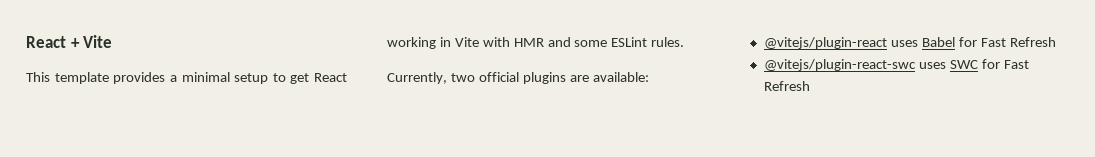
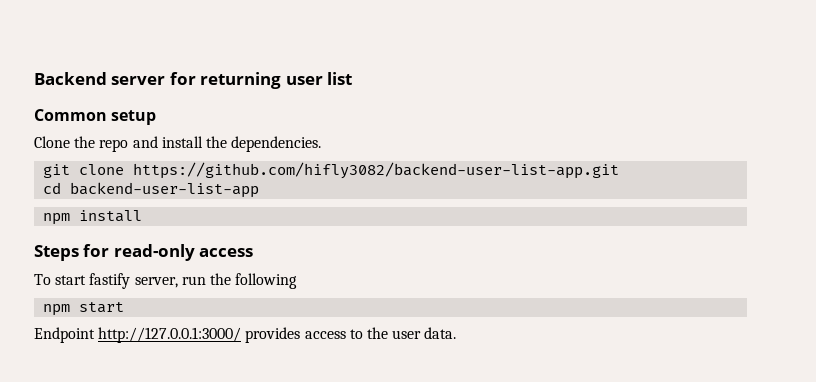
- React + Vite
- This template provides a minimal setup to get React working in Vite with HMR and some ESLint rules.
- Currently, two official plugins are available:
- @vitejs/plugin-react uses Babel for Fast Refresh
- @vitejs/plugin-react-swc uses SWC for Fast Refresh
+ Backend server for returning user list
+ Common setup
+ Clone the repo and install the dependencies.
+ git clone https://github.com/hifly3082/backend-user-list-app.git
+ cd backend-user-list-app
+ npm install
+ Steps for read-only access
+ To start fastify server, run the following
+ npm start
+ Endpoint http://127.0.0.1:3000/ provides access to the user data.

